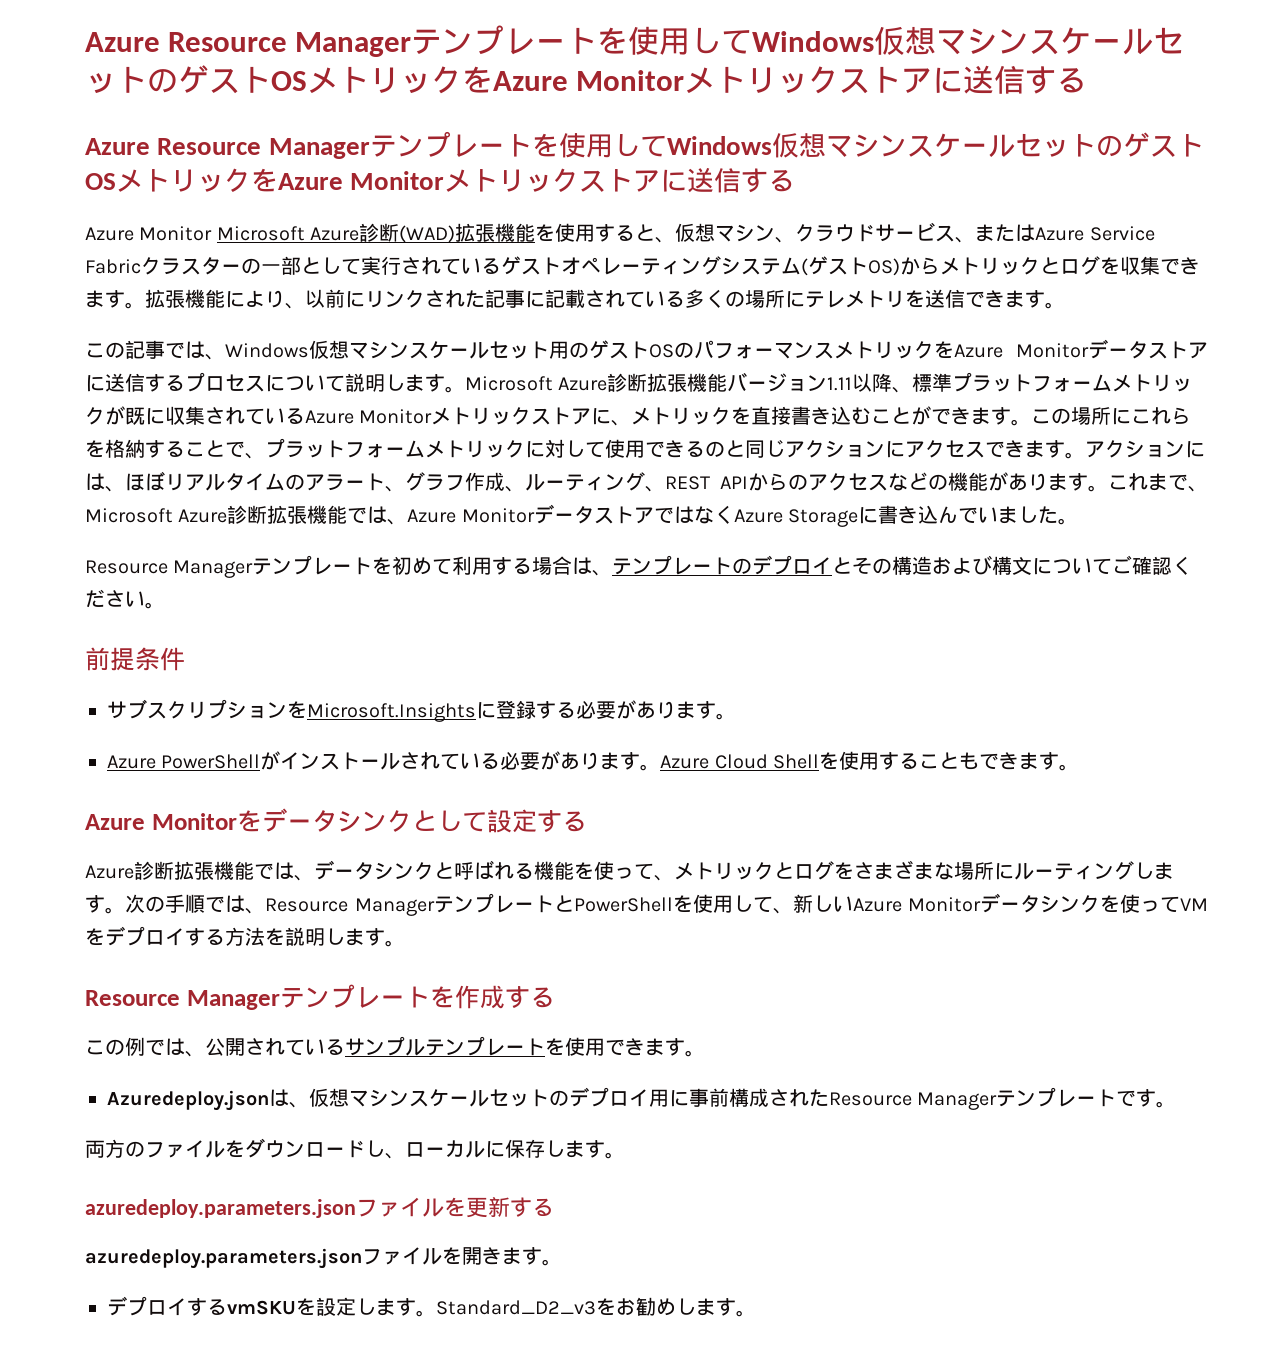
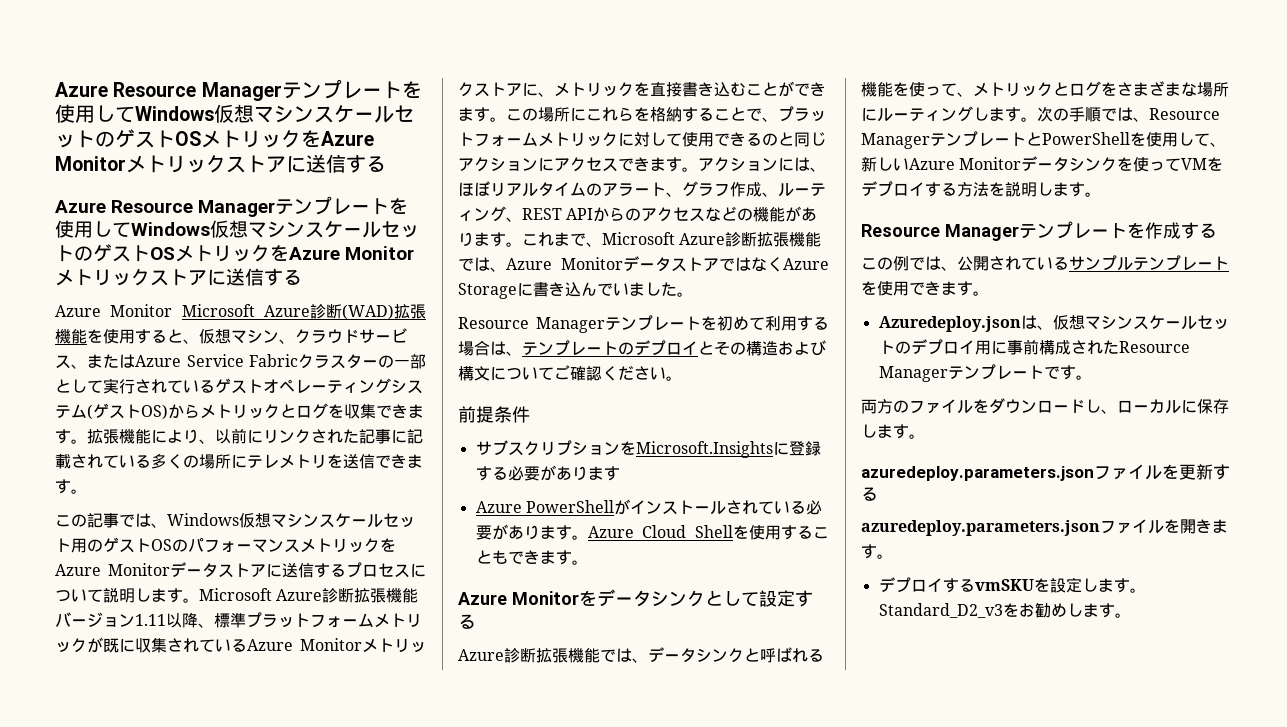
- サブスクリプションをMicrosoft.Insightsに登録する必要があります。
+ サブスクリプションをMicrosoft.Insightsに登録する必要があります

